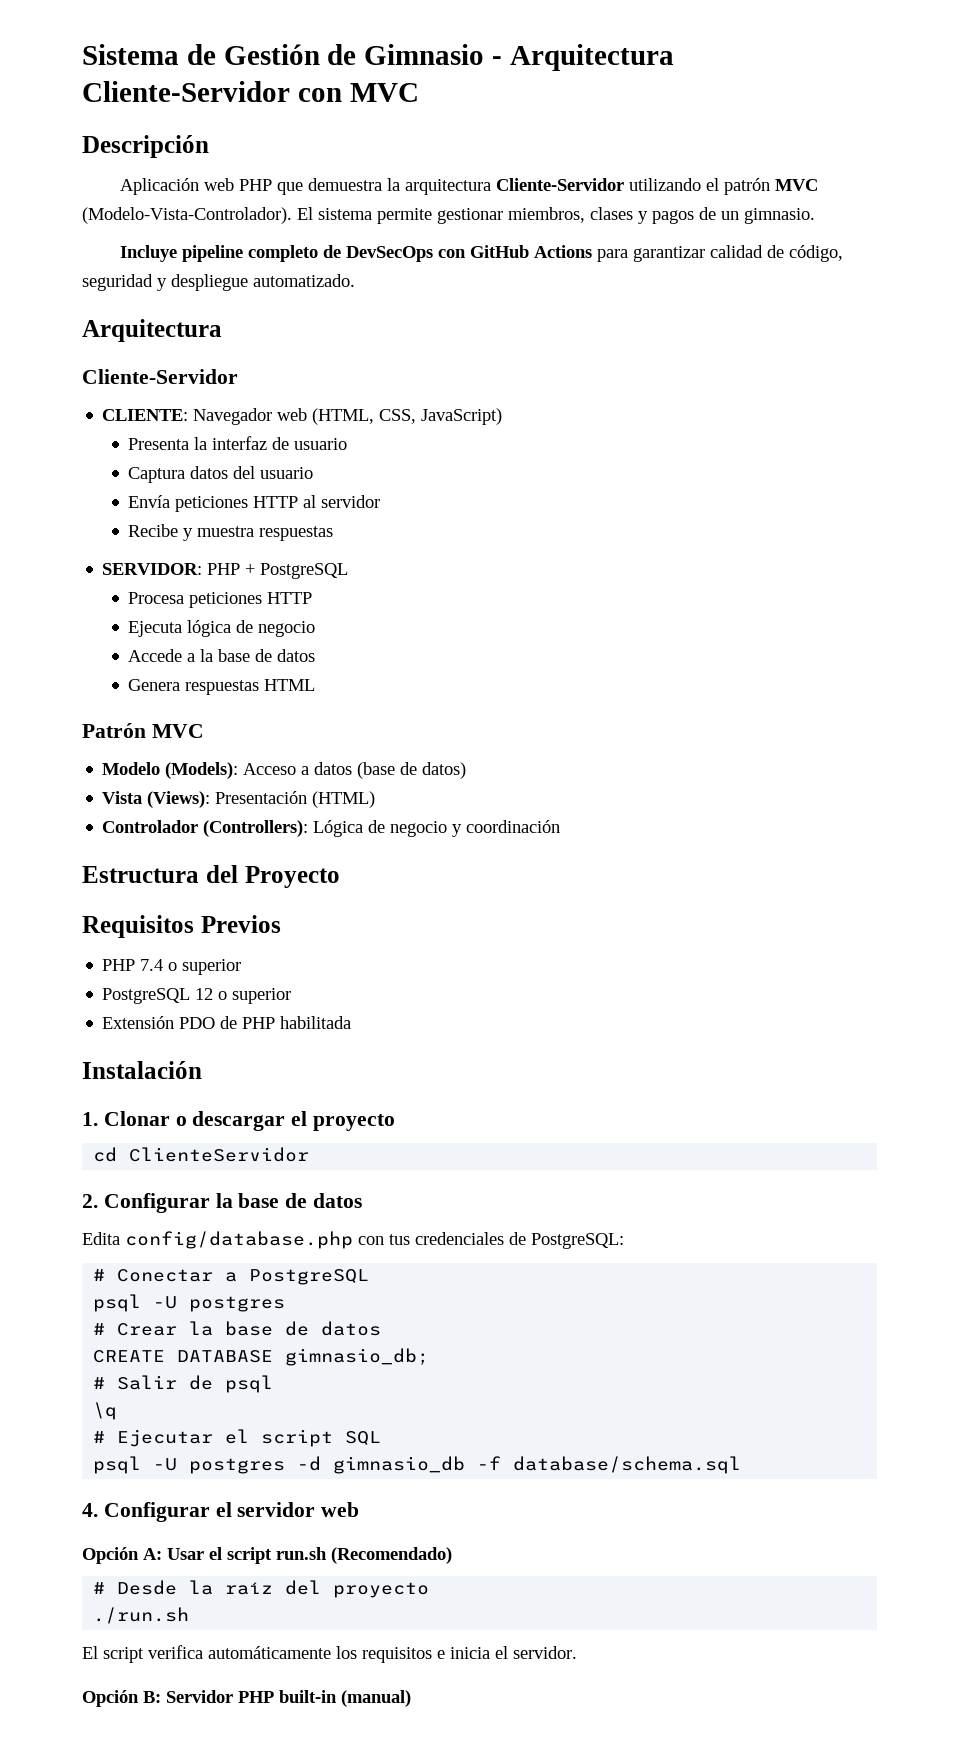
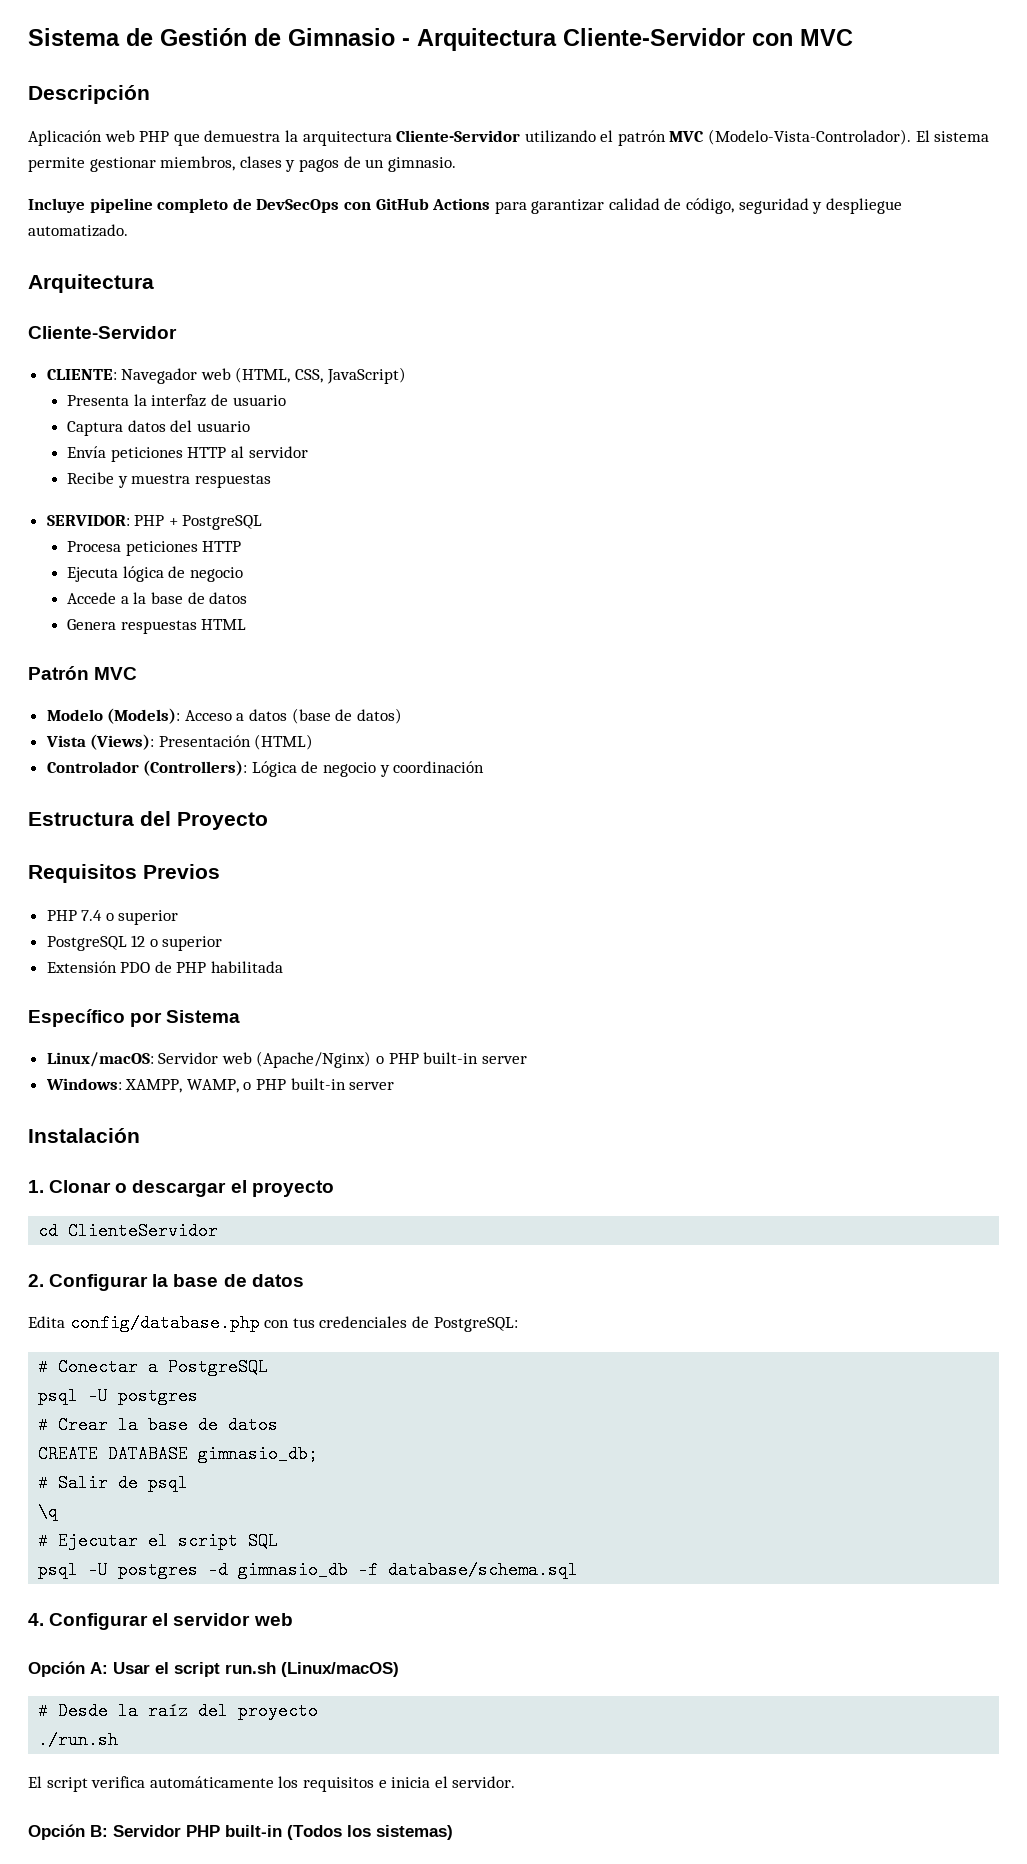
+ Específico por Sistema
+ Linux/macOS: Servidor web (Apache/Nginx) o PHP built-in server
+ Windows: XAMPP, WAMP, o PHP built-in server
- Opción A: Usar el script run.sh (Recomendado)
+ Opción A: Usar el script run.sh (Linux/macOS)
- Opción B: Servidor PHP built-in (manual)
+ Opción B: Servidor PHP built-in (Todos los sistemas)

